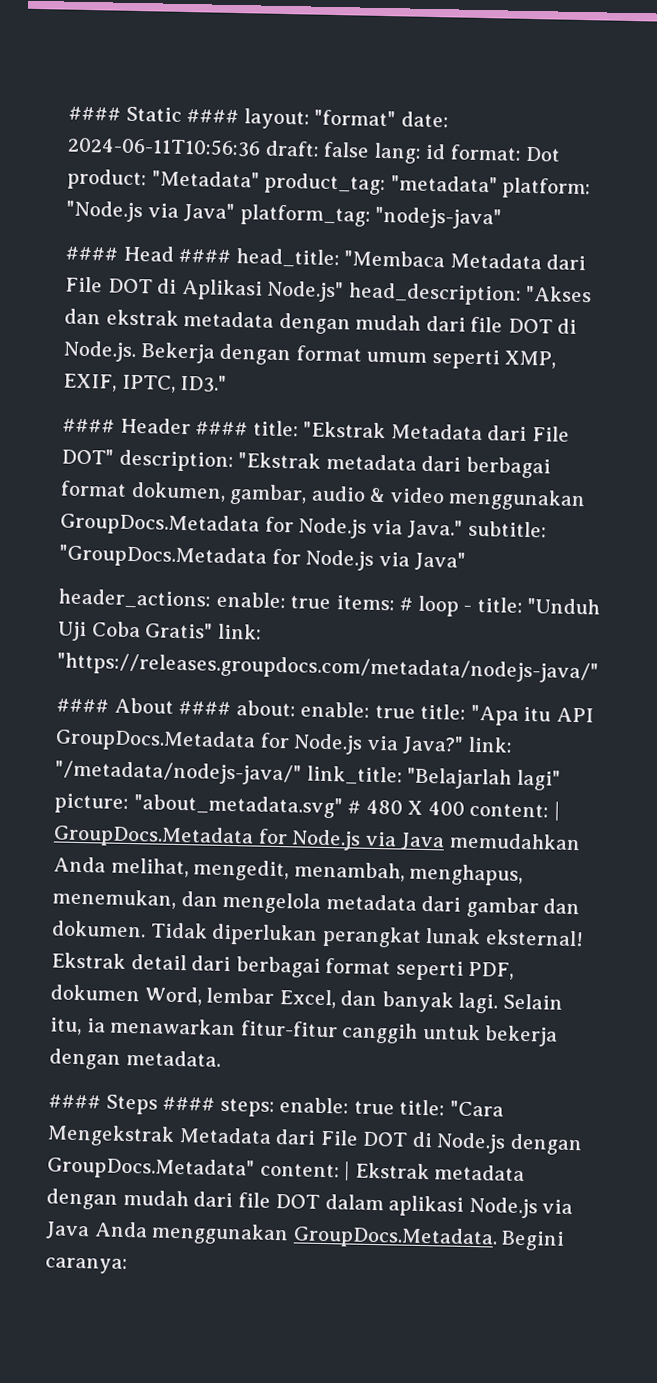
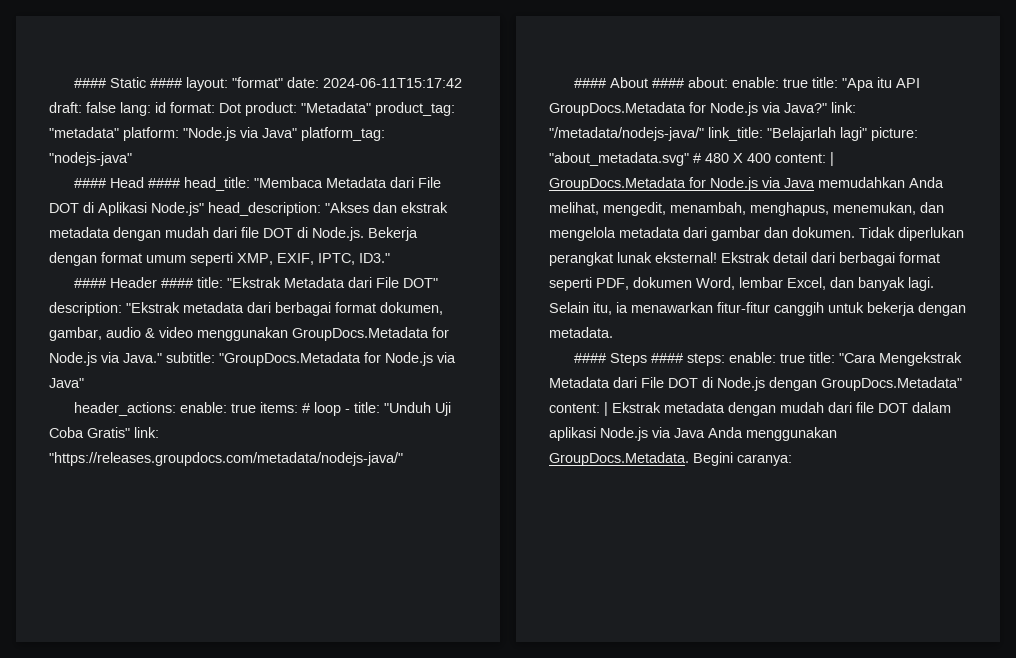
- #### Static #### layout: "format" date: 2024-06-11T10:56:36 draft: false lang: id format: Dot product: "Metadata" product_tag: "metadata" platform: "Node.js via Java" platform_tag: "nodejs-java"
+ #### Static #### layout: "format" date: 2024-06-11T15:17:42 draft: false lang: id format: Dot product: "Metadata" product_tag: "metadata" platform: "Node.js via Java" platform_tag: "nodejs-java"

